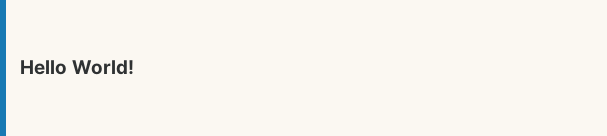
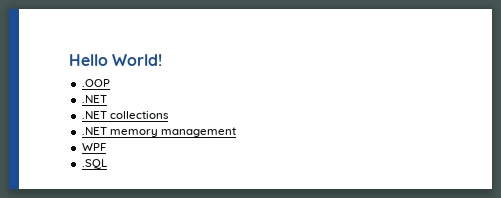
+ .OOP
+ .NET
+ .NET collections
+ .NET memory management
+ WPF
+ .SQL

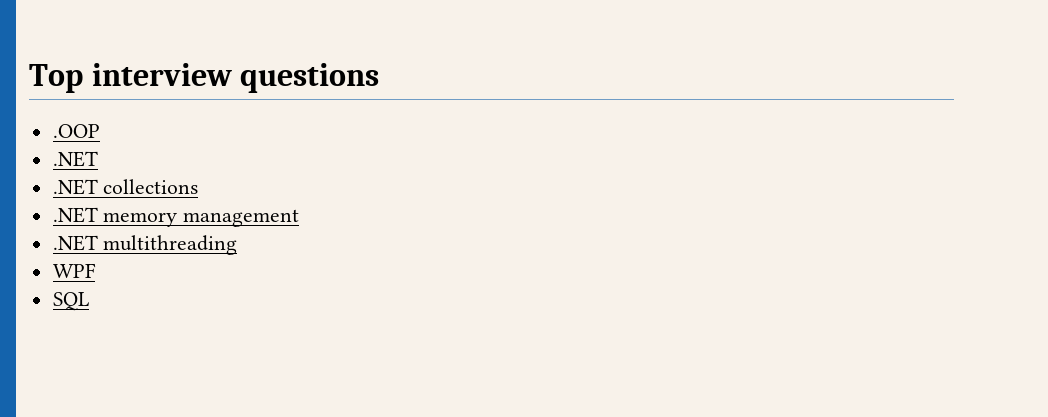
- Hello World!
+ Top interview questions
+ .NET multithreading
- .SQL
+ SQL

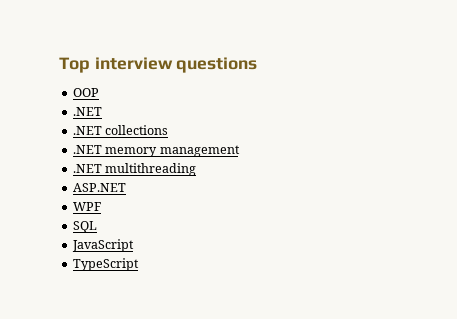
- .OOP
+ OOP
+ ASP.NET
+ JavaScript
+ TypeScript

